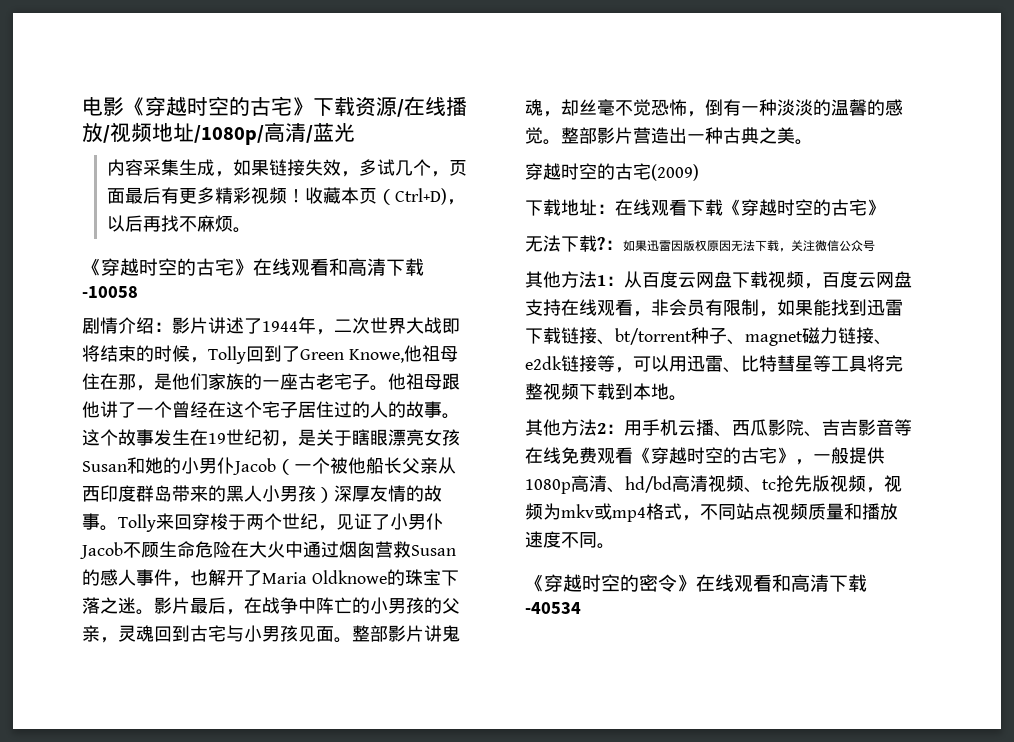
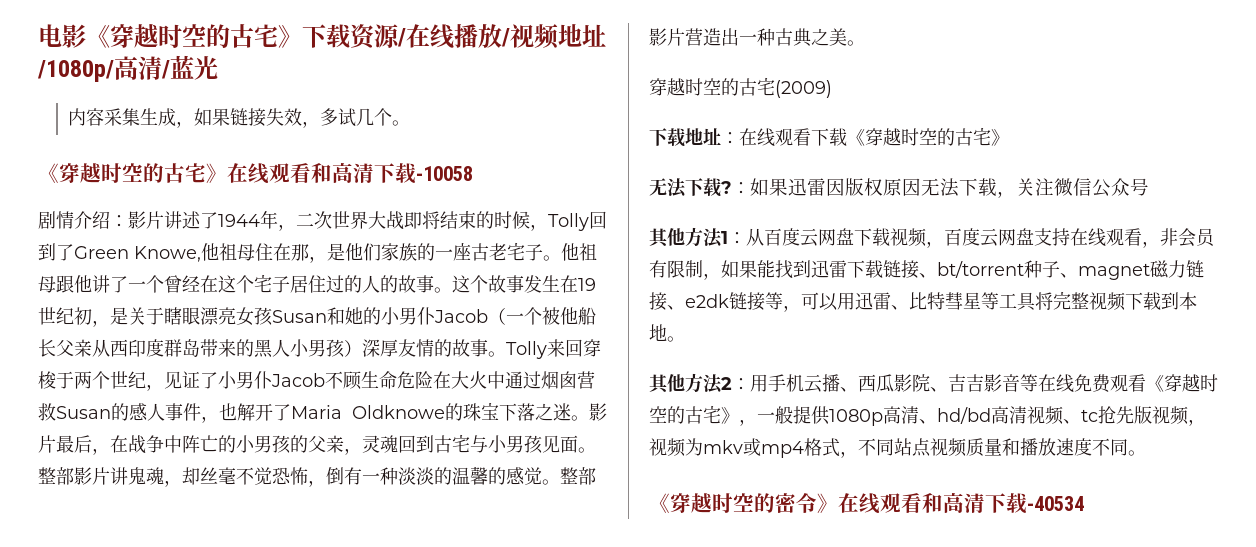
- 内容采集生成，如果链接失效，多试几个，页面最后有更多精彩视频！收藏本页（Ctrl+D)，以后再找不麻烦。
+ 内容采集生成，如果链接失效，多试几个。

